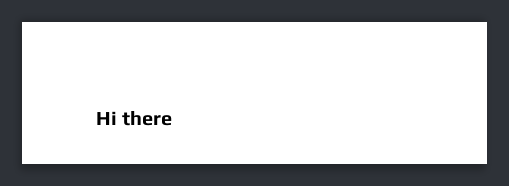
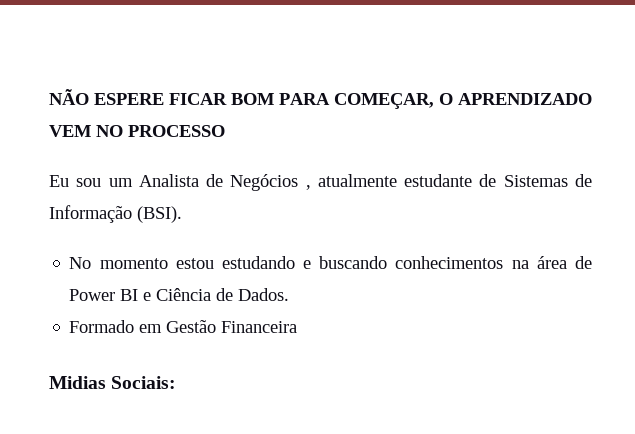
- Hi there
+ NÃO ESPERE FICAR BOM PARA COMEÇAR, O APRENDIZADO VEM NO PROCESSO
+ Eu sou um Analista de Negócios , atualmente estudante de Sistemas de Informação (BSI).
+ No momento estou estudando e buscando conhecimentos na área de Power BI e Ciência de Dados.
+ Formado em Gestão Financeira
+ Midias Sociais:

